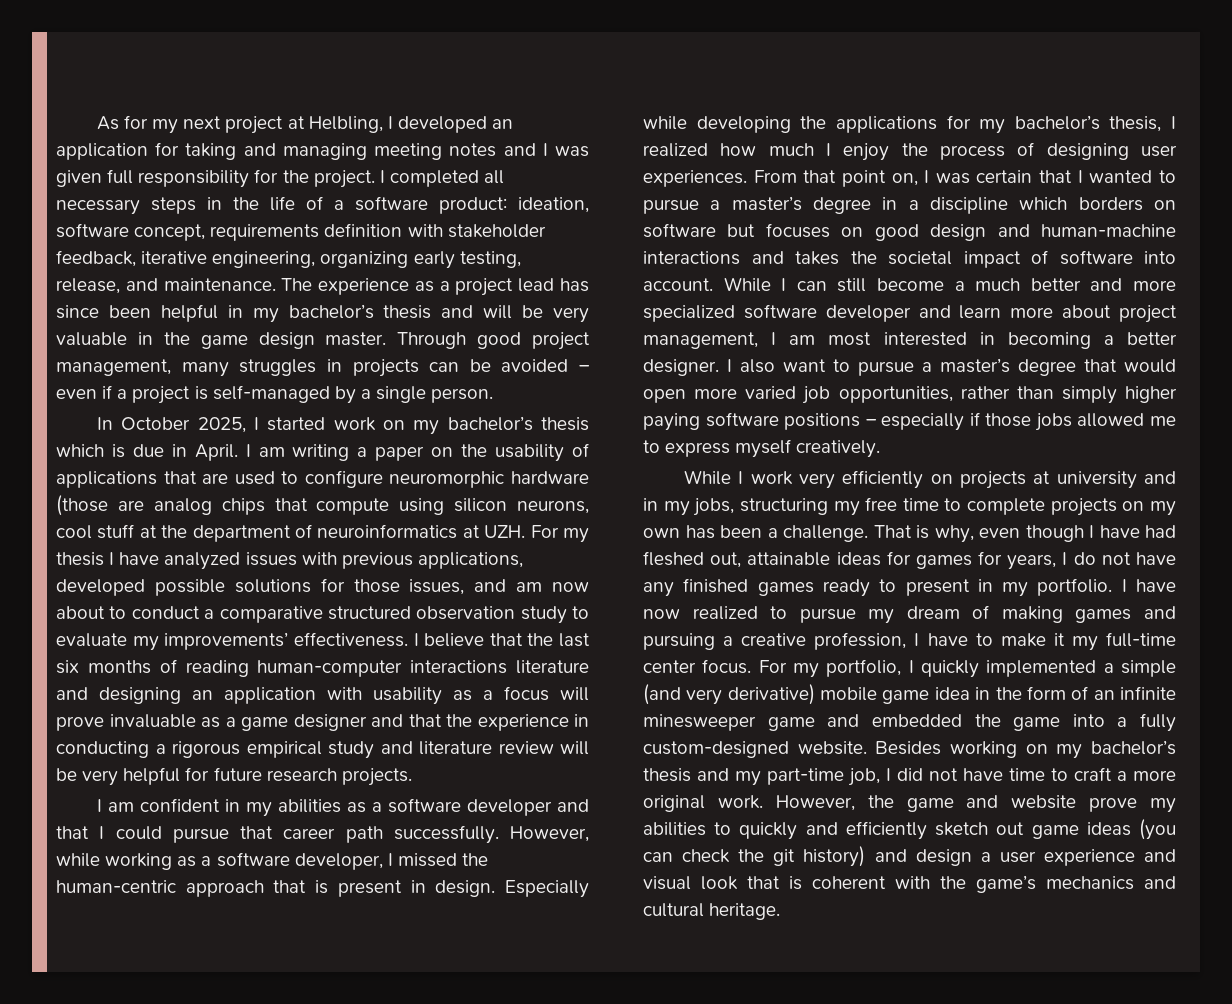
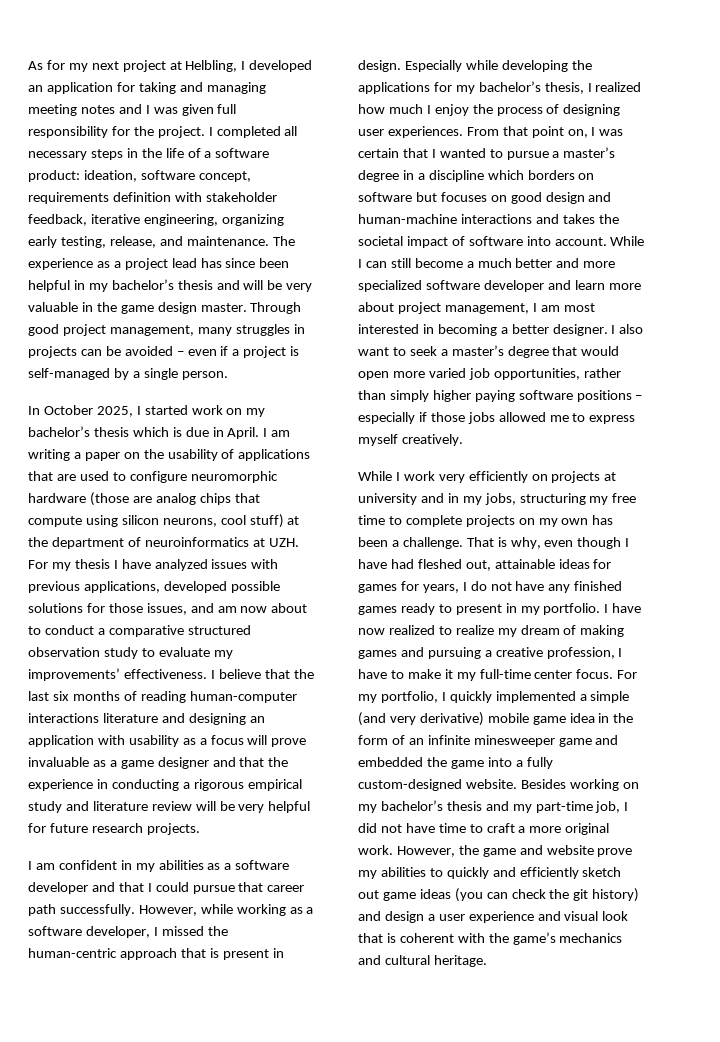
- I am writing a paper on the usability of applications that are used to configure neuromorphic hardware (those are analog chips that compute using silicon neurons, cool stuff at the department of neuroinformatics at UZH. For my thesis I have analyzed issues with previous applications, developed possible solutions for those issues, and am now about to conduct a comparative structured observation study to evaluate my improvements’ effectiveness.
+ I am writing a paper on the usability of applications that are used to configure neuromorphic hardware (those are analog chips that compute using silicon neurons, cool stuff) at the department of neuroinformatics at UZH. For my thesis I have analyzed issues with previous applications, developed possible solutions for those issues, and am now about to conduct a comparative structured observation study to evaluate my improvements’ effectiveness.
- I also want to pursue a master’s degree that would open more varied job opportunities, rather than simply higher paying software positions – especially if those jobs allowed me to express myself creatively.
+ I also want to seek a master’s degree that would open more varied job opportunities, rather than simply higher paying software positions – especially if those jobs allowed me to express myself creatively.
- I have now realized to pursue my dream of making games and pursuing a creative profession, I have to make it my full-time center focus.
+ I have now realized to realize my dream of making games and pursuing a creative profession, I have to make it my full-time center focus.

